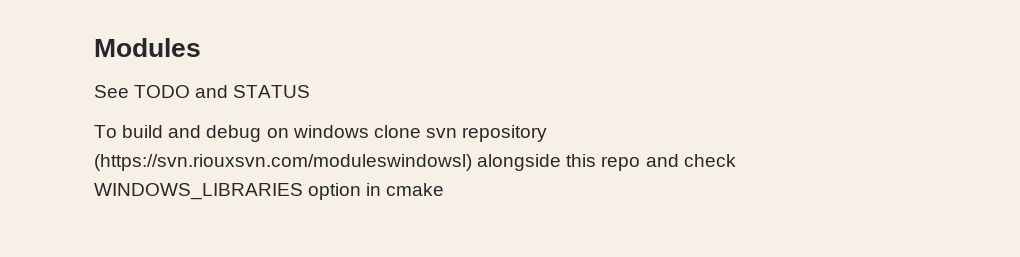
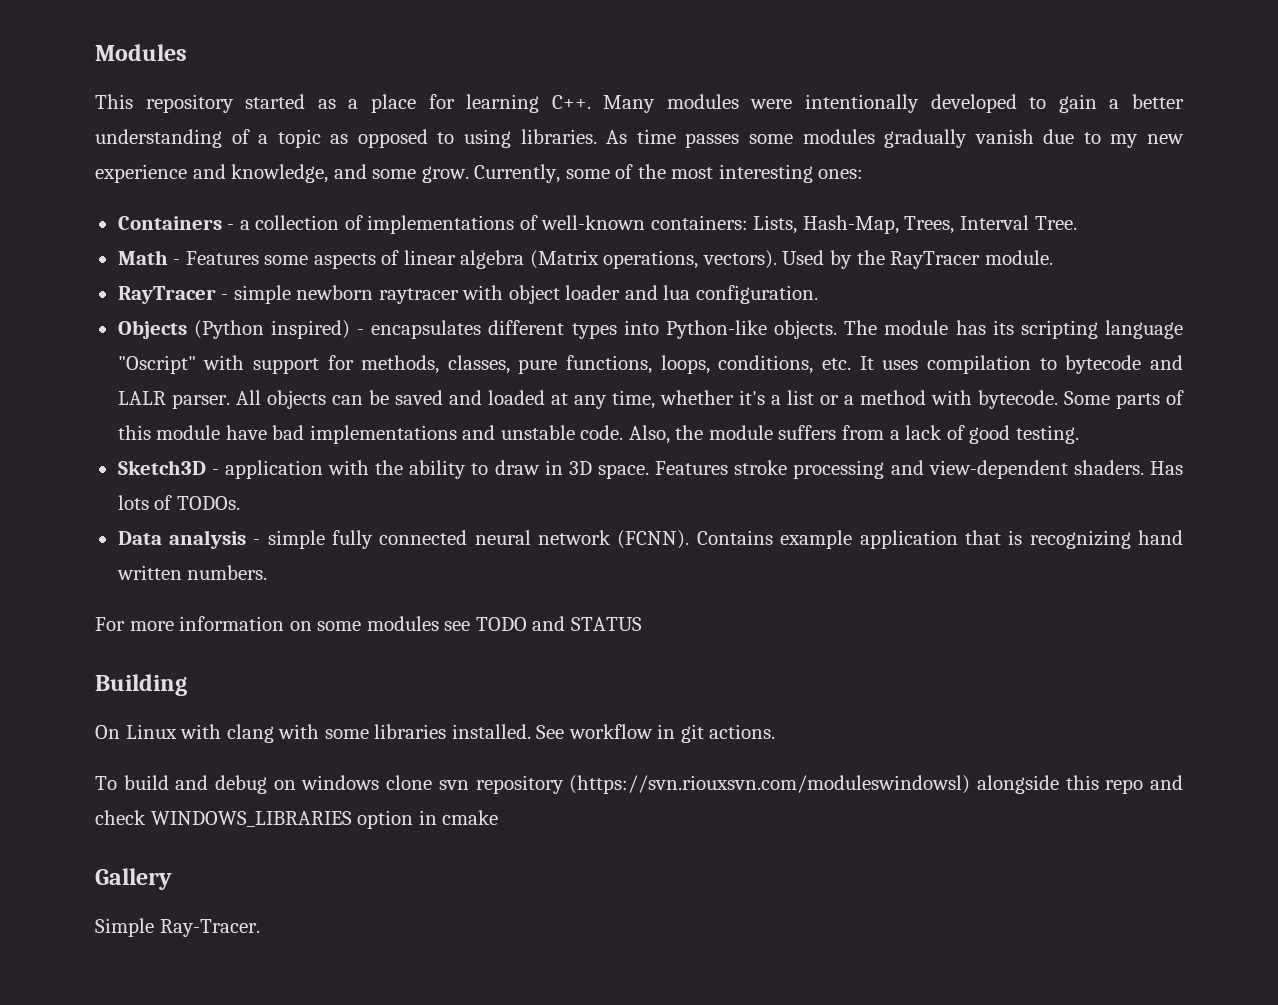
- See TODO and STATUS
+ This repository started as a place for learning C++. Many modules were intentionally developed to gain a better understanding of a topic as opposed to using libraries. As time passes some modules gradually vanish due to my new experience and knowledge, and some grow. Currently, some of the most interesting ones:
+ Containers - a collection of implementations of well-known containers: Lists, Hash-Map, Trees, Interval Tree.
+ Math - Features some aspects of linear algebra (Matrix operations, vectors). Used by the RayTracer module.
+ RayTracer - simple newborn raytracer with object loader and lua configuration.
+ Objects (Python inspired) - encapsulates different types into Python-like objects. The module has its scripting language "Oscript" with support for methods, classes, pure functions, loops, conditions, etc. It uses compilation to bytecode and LALR parser. All objects can be saved and loaded at any time, whether it's a list or a method with bytecode. Some parts of this module have bad implementations and unstable code. Also, the module suffers from a lack of good testing.
+ Sketch3D - application with the ability to draw in 3D space. Features stroke processing and view-dependent shaders. Has lots of TODOs.
+ Data analysis - simple fully connected neural network (FCNN). Contains example application that is recognizing hand written numbers.
+ For more information on some modules see TODO and STATUS
+ Building
+ On Linux with clang with some libraries installed. See workflow in git actions.
+ Gallery
+ Simple Ray-Tracer.

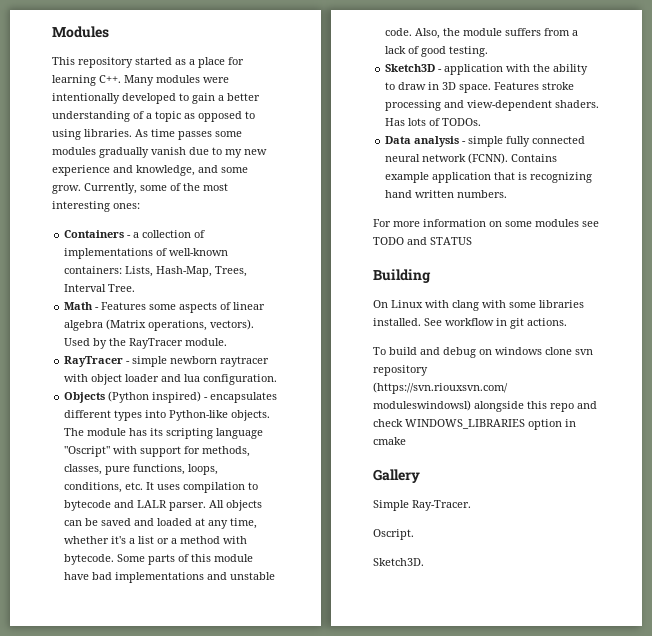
+ Oscript.
+ Sketch3D.

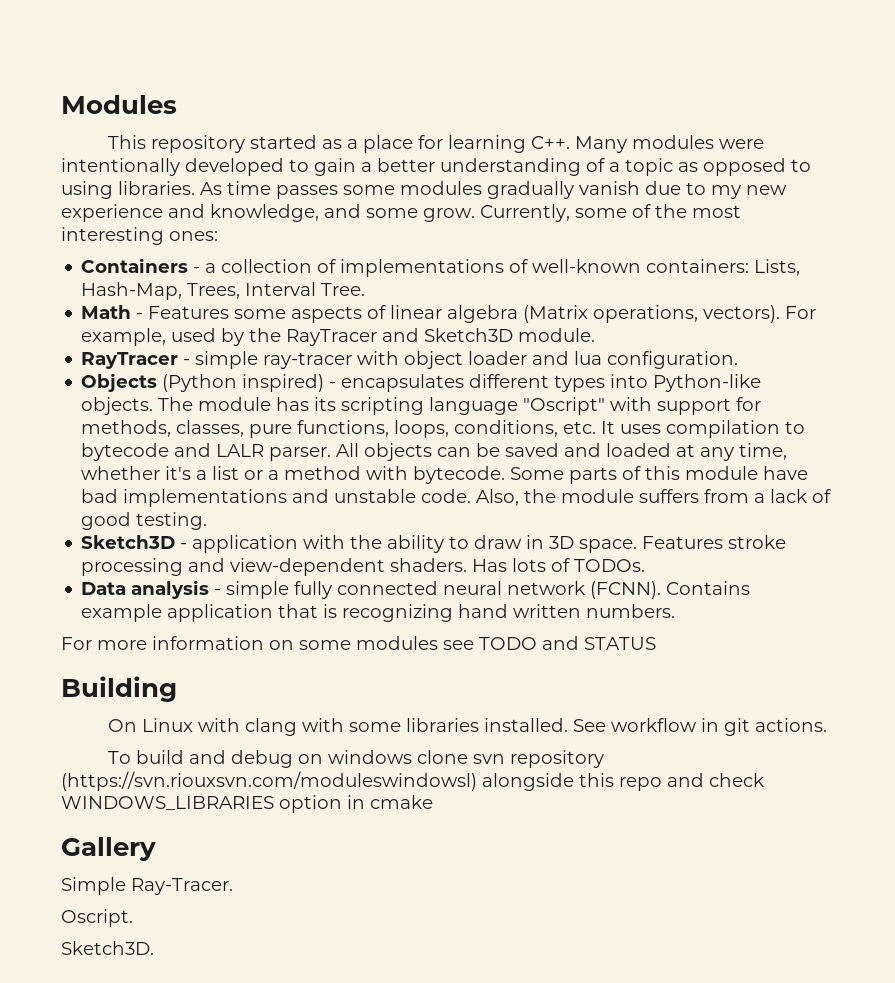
- Used by the RayTracer module.
+ For example, used by the RayTracer and Sketch3D module.
- RayTracer - simple newborn raytracer with object loader and lua configuration.
+ RayTracer - simple ray-tracer with object loader and lua configuration.

